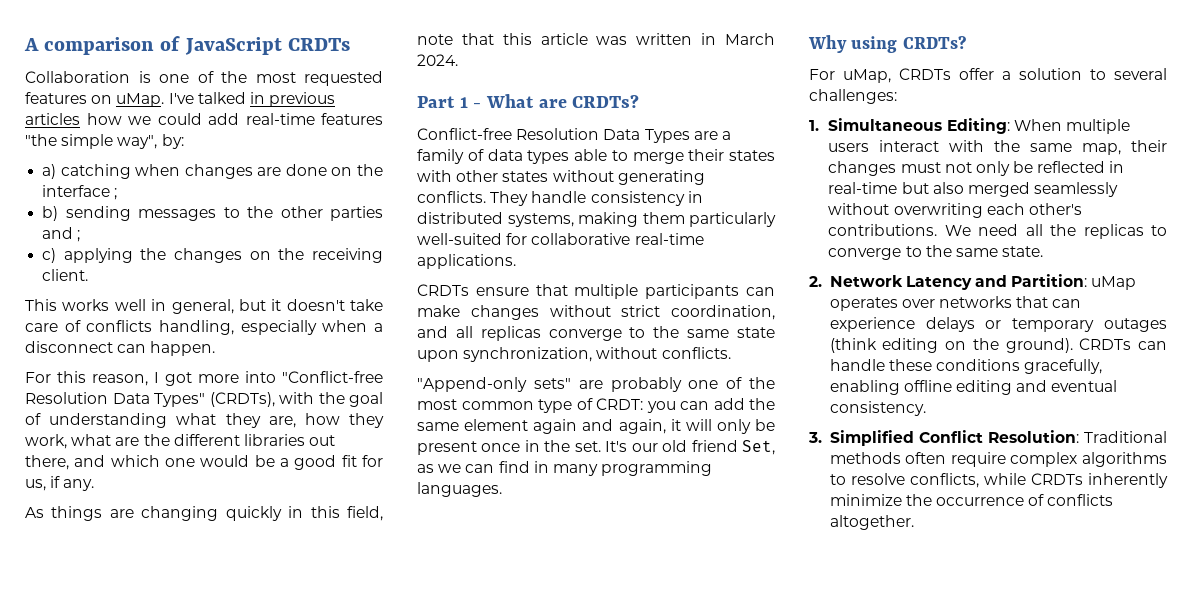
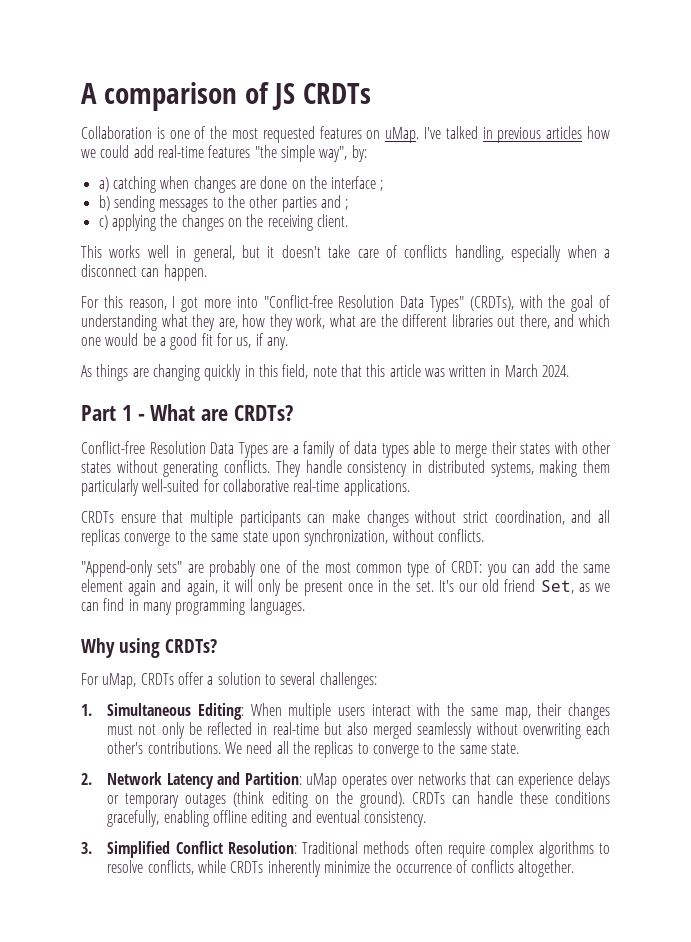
- A comparison of JavaScript CRDTs
+ A comparison of JS CRDTs

